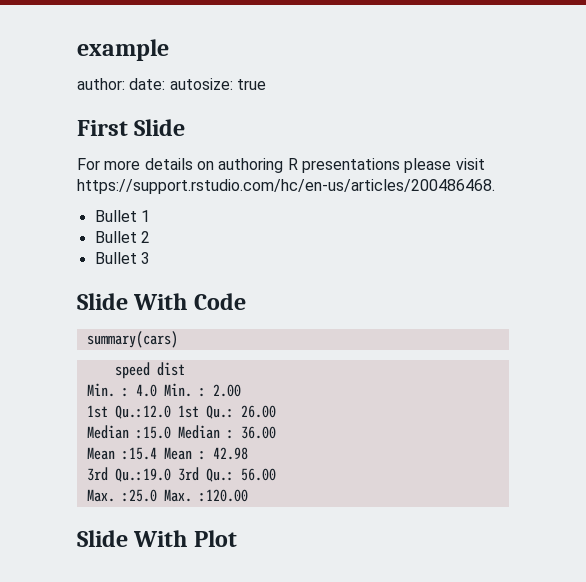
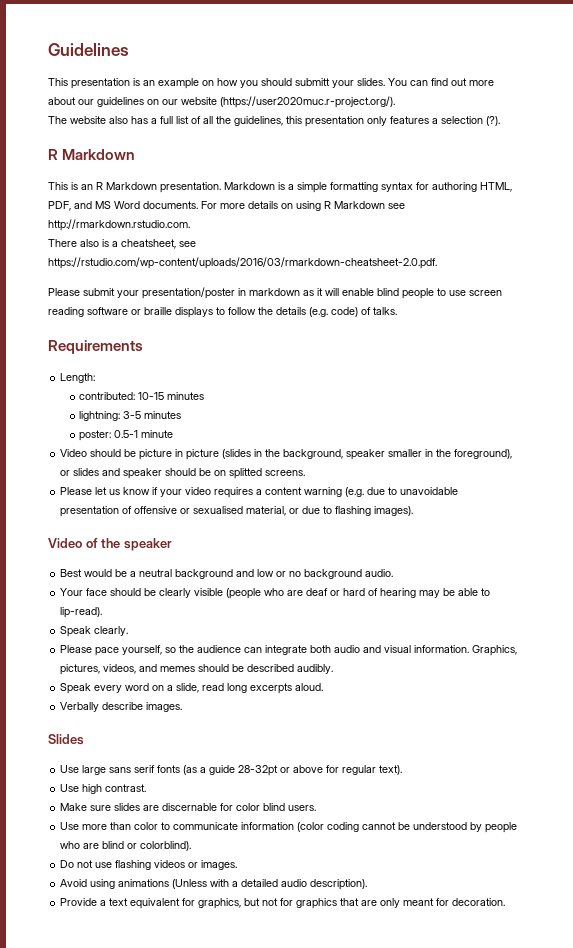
- example
- author: date: autosize: true
- First Slide
- For more details on authoring R presentations please visit https://support.rstudio.com/hc/en-us/articles/200486468.
- Bullet 1
- Bullet 2
- Bullet 3
- Slide With Code
- summary(cars)
- speed dist
- Min. : 4.0 Min. : 2.00
- 1st Qu.:12.0 1st Qu.: 26.00
- Median :15.0 Median : 36.00
- Mean :15.4 Mean : 42.98
- 3rd Qu.:19.0 3rd Qu.: 56.00
- Max. :25.0 Max. :120.00
- Slide With Plot
+ Guidelines
+ This presentation is an example on how you should submitt your slides. You can find out more about our guidelines on our website (https://user2020muc.r-project.org/).
+ The website also has a full list of all the guidelines, this presentation only features a selection (?).
+ R Markdown
+ This is an R Markdown presentation. Markdown is a simple formatting syntax for authoring HTML, PDF, and MS Word documents. For more details on using R Markdown see http://rmarkdown.rstudio.com.
+ There also is a cheatsheet, see https://rstudio.com/wp-content/uploads/2016/03/rmarkdown-cheatsheet-2.0.pdf.
+ Please submit your presentation/poster in markdown as it will enable blind people to use screen reading software or braille displays to follow the details (e.g. code) of talks.
+ Requirements
+ Length:
+ contributed: 10-15 minutes
+ lightning: 3-5 minutes
+ poster: 0.5-1 minute
+ Video should be picture in picture (slides in the background, speaker smaller in the foreground), or slides and speaker should be on splitted screens.
+ Please let us know if your video requires a content warning (e.g. due to unavoidable presentation of offensive or sexualised material, or due to flashing images).
+ Video of the speaker
+ Best would be a neutral background and low or no background audio.
+ Your face should be clearly visible (people who are deaf or hard of hearing may be able to lip-read).
+ Speak clearly.
+ Please pace yourself, so the audience can integrate both audio and visual information. Graphics, pictures, videos, and memes should be described audibly.
+ Speak every word on a slide, read long excerpts aloud.
+ Verbally describe images.
+ Slides
+ Use large sans serif fonts (as a guide 28-32pt or above for regular text).
+ Use high contrast.
+ Make sure slides are discernable for color blind users.
+ Use more than color to communicate information (color coding cannot be understood by people who are blind or colorblind).
+ Do not use flashing videos or images.
+ Avoid using animations (Unless with a detailed audio description).
+ Provide a text equivalent for graphics, but not for graphics that are only meant for decoration.

